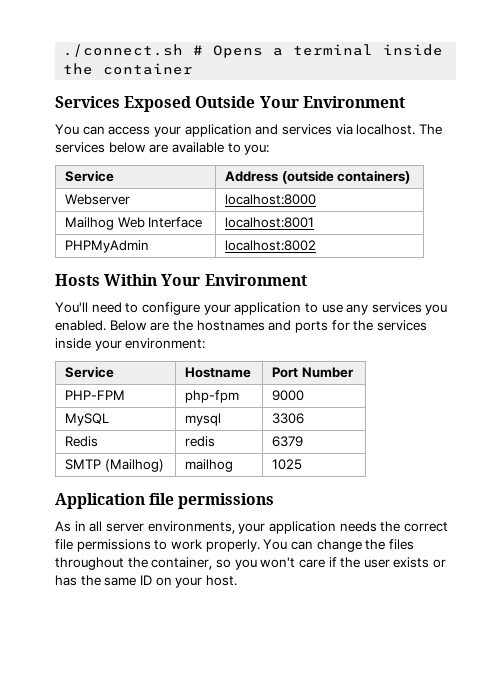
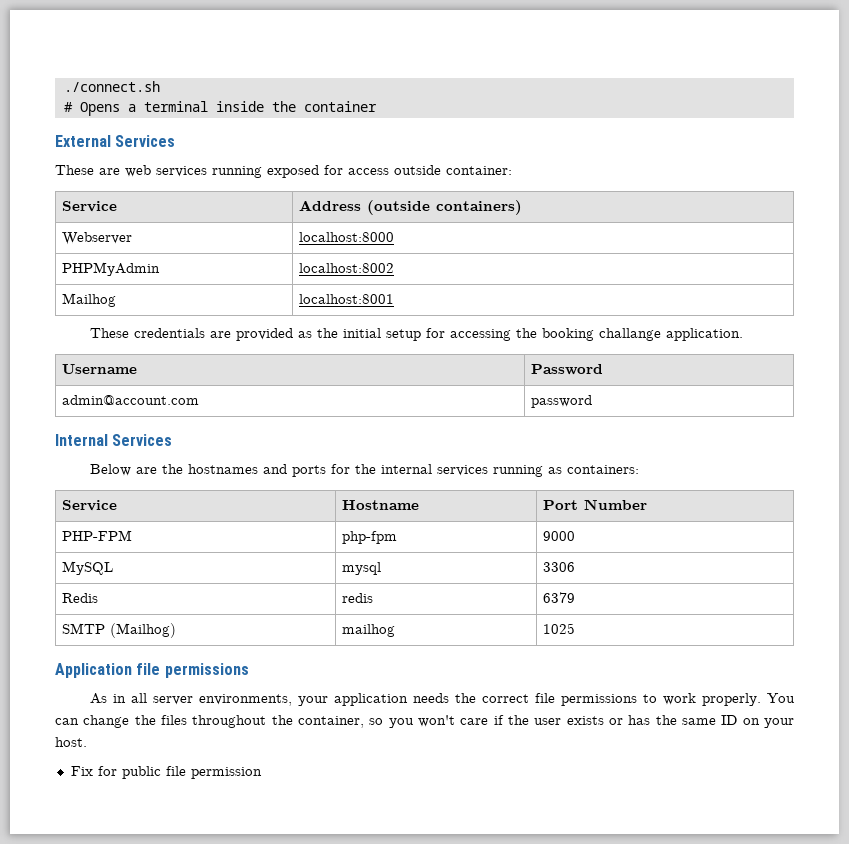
- ./connect.sh # Opens a terminal inside the container
+ ./connect.sh
+ # Opens a terminal inside the container
- Services Exposed Outside Your Environment
- You can access your application and services via localhost. The services below are available to you:
+ External Services
+ These are web services running exposed for access outside container:
- Mailhog Web Interface | localhost:8001
  PHPMyAdmin | localhost:8002
- Hosts Within Your Environment
- You'll need to configure your application to use any services you enabled. Below are the hostnames and ports for the services inside your environment:
+ Mailhog | localhost:8001
+ These credentials are provided as the initial setup for accessing the booking challange application.
+ Username | Password
+ admin@account.com | password
+ Internal Services
+ Below are the hostnames and ports for the internal services running as containers:
+ Fix for public file permission

